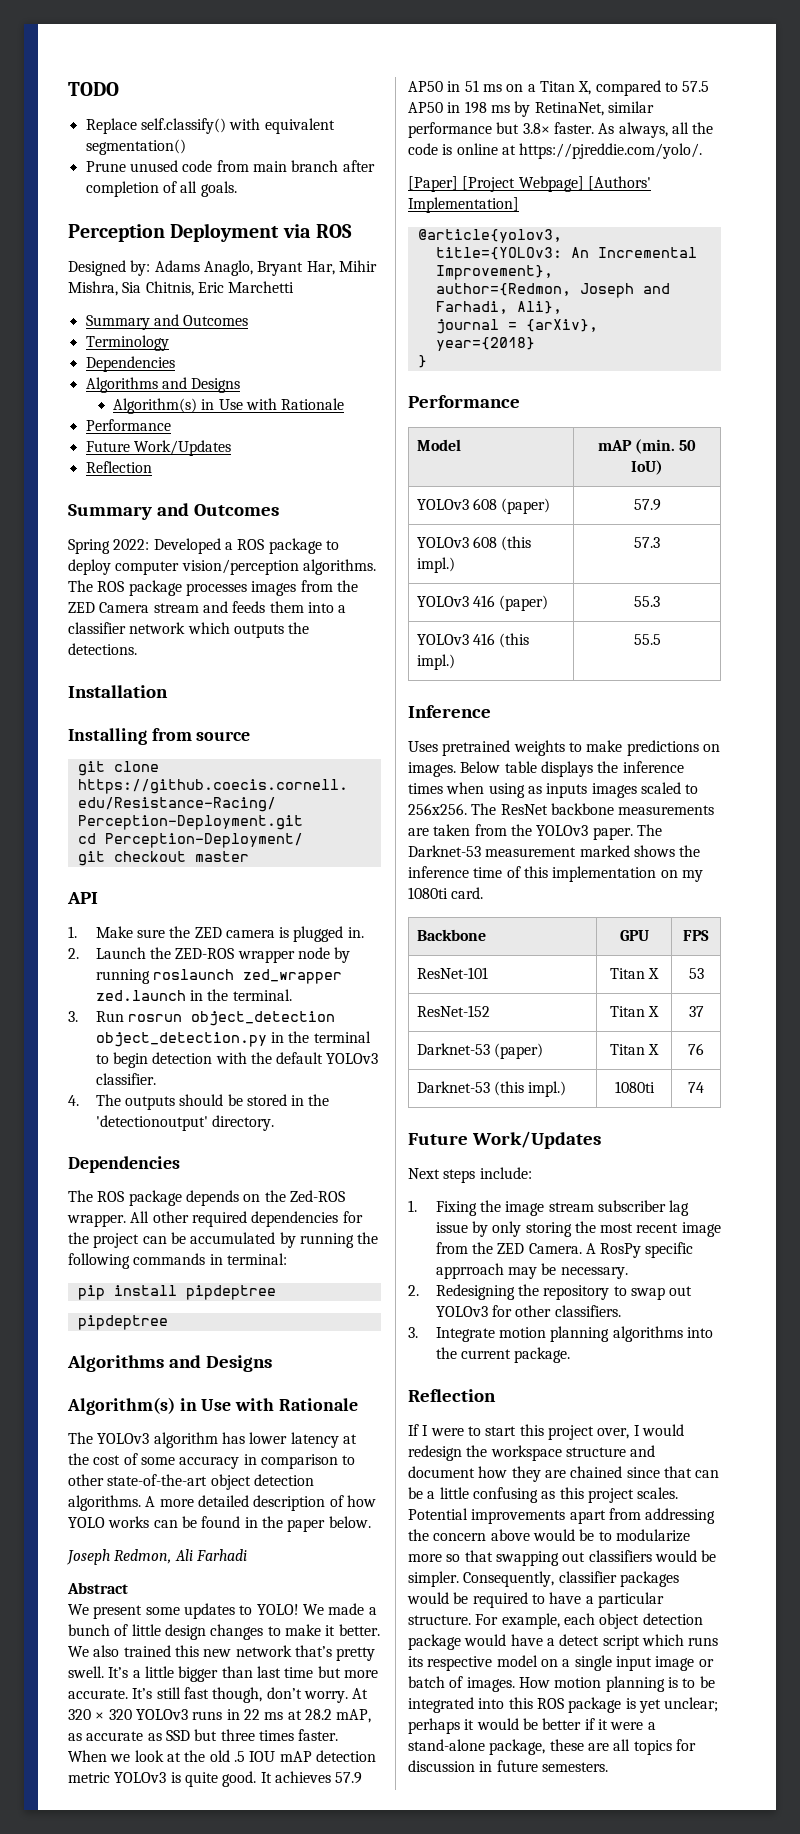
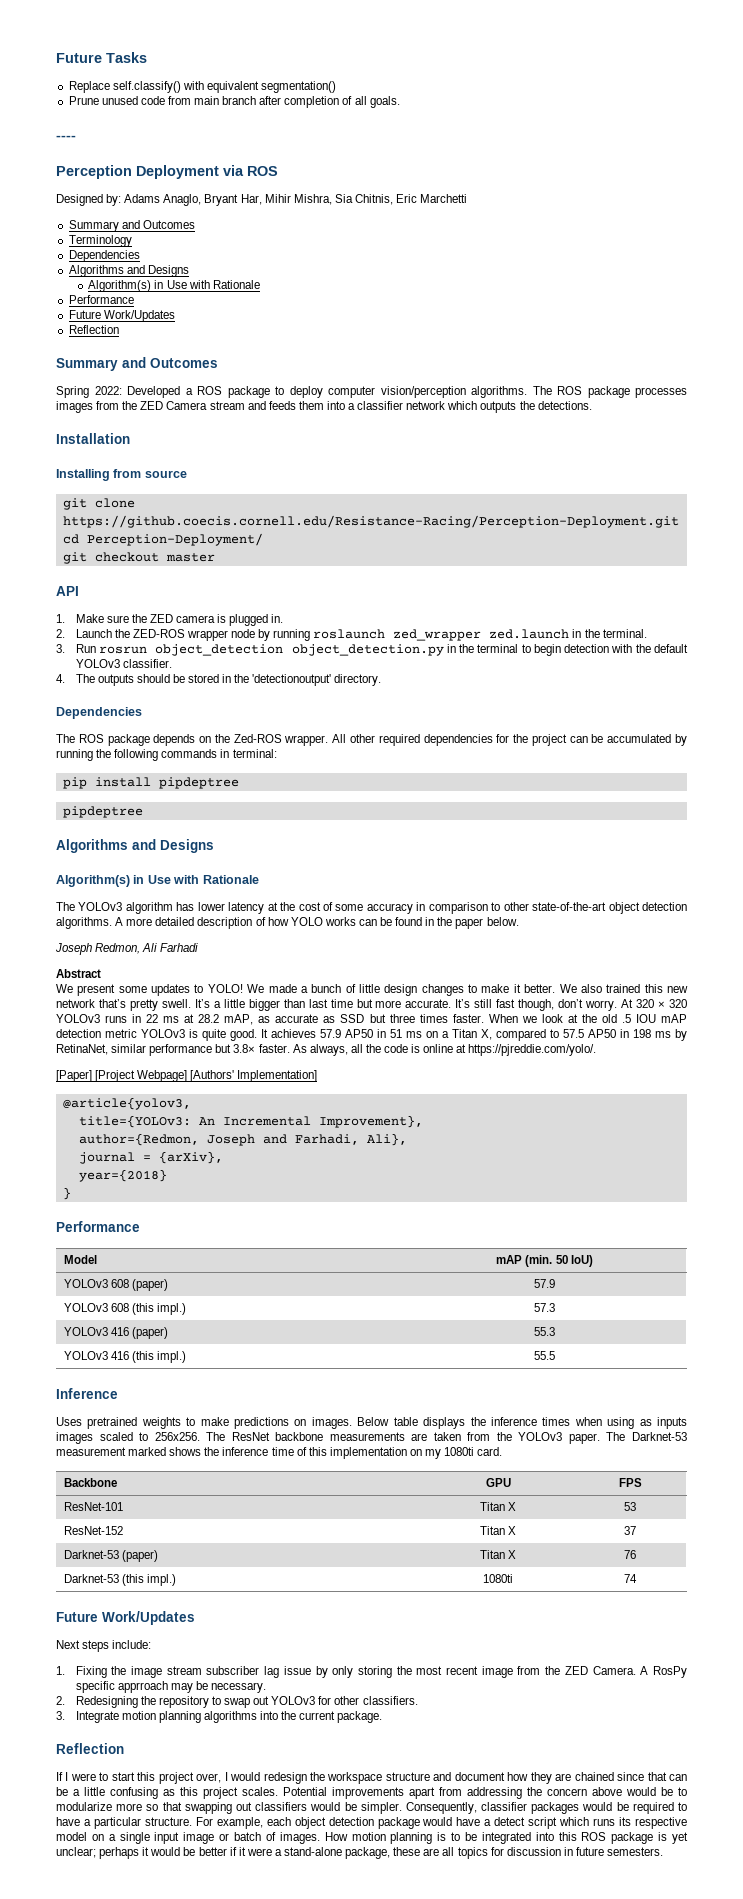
- TODO
+ Future Tasks
+ ----

